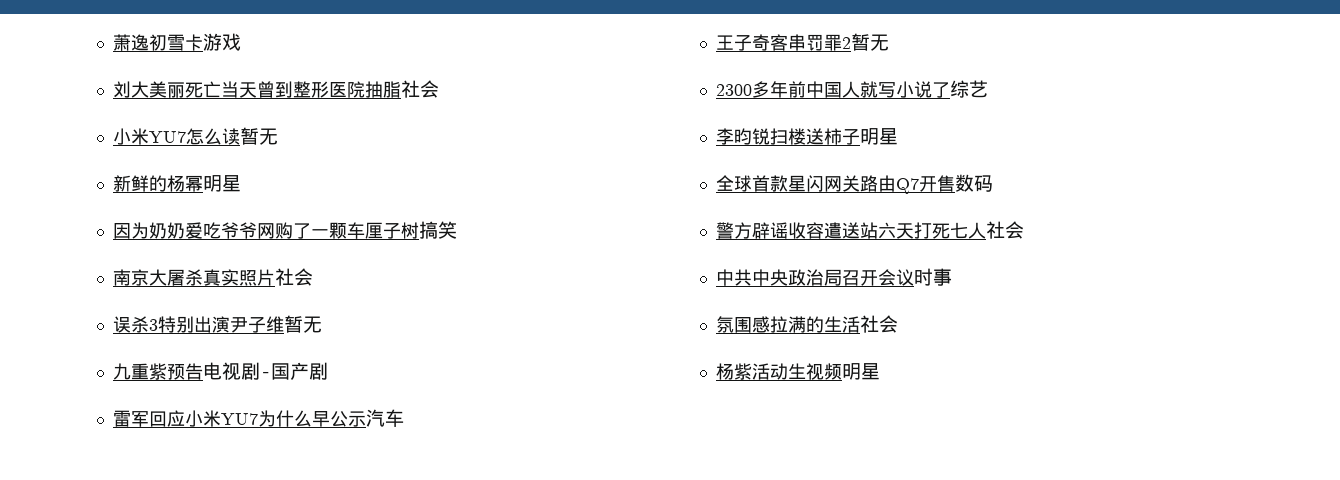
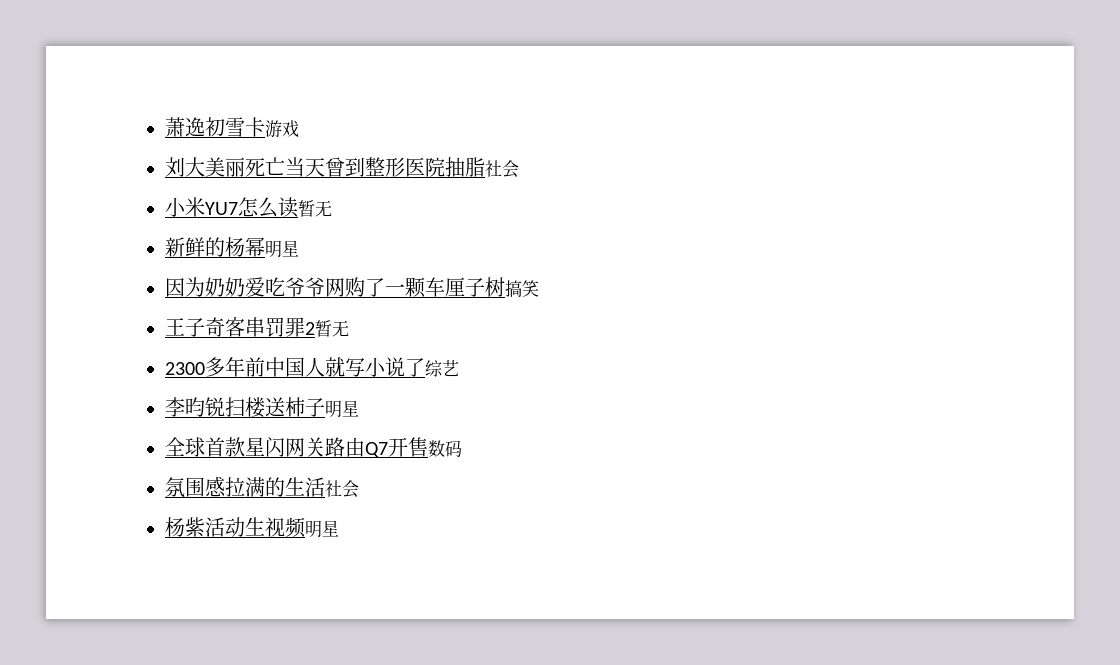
- 南京大屠杀真实照片社会
- 误杀3特别出演尹子维暂无
- 九重紫预告电视剧-国产剧
- 雷军回应小米YU7为什么早公示汽车
- 警方辟谣收容遣送站六天打死七人社会
- 中共中央政治局召开会议时事

